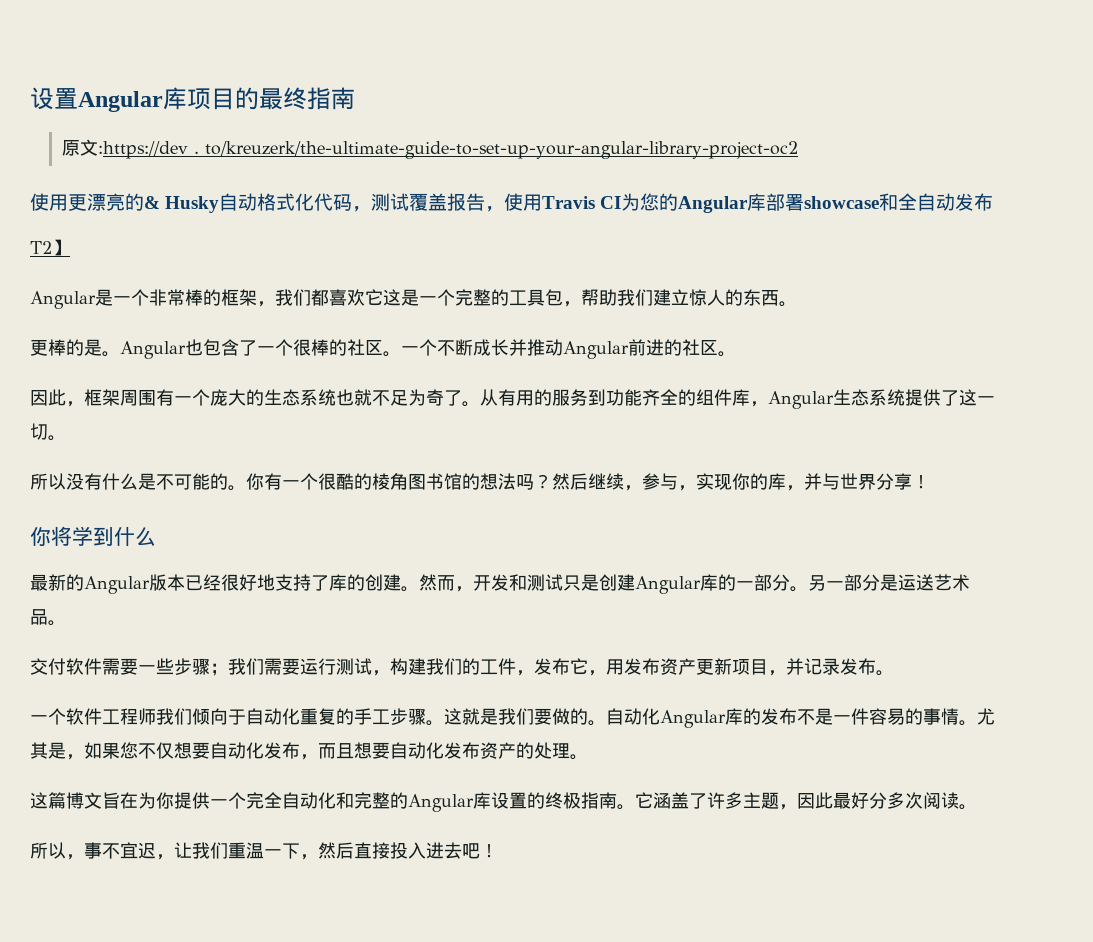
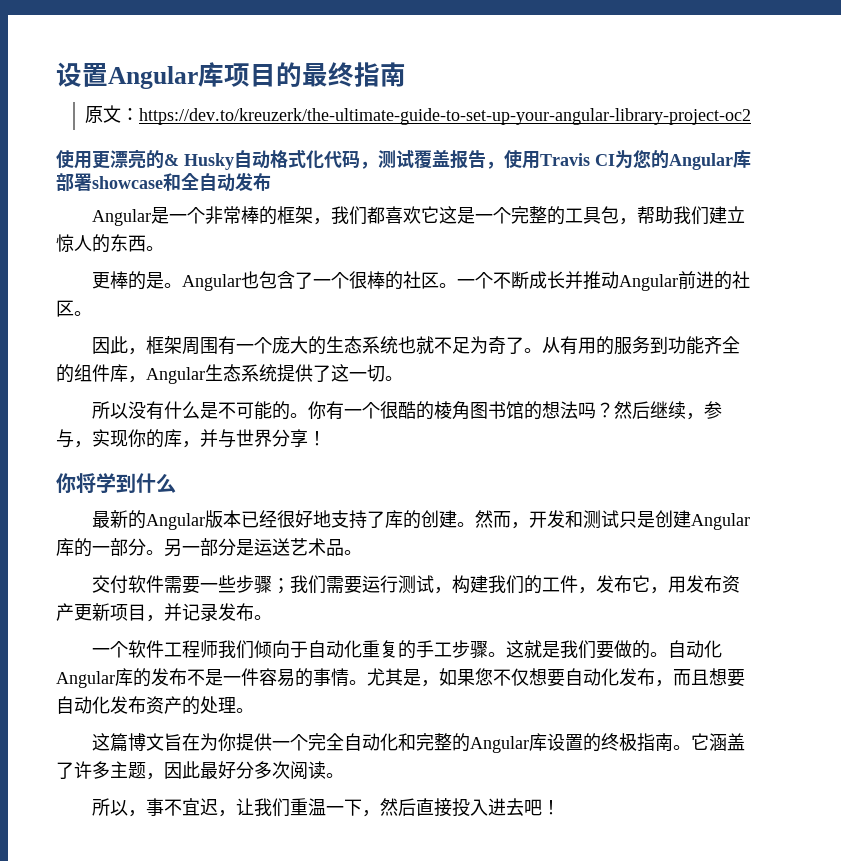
- 原文:https://dev . to/kreuzerk/the-ultimate-guide-to-set-up-your-angular-library-project-oc2
+ 原文：https://dev.to/kreuzerk/the-ultimate-guide-to-set-up-your-angular-library-project-oc2
- T2】

